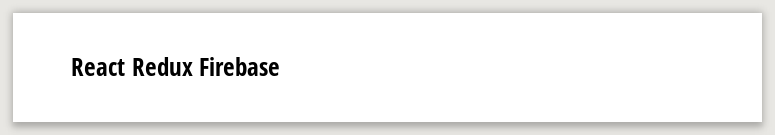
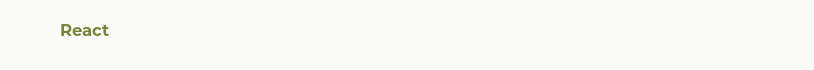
- React Redux Firebase
+ React

